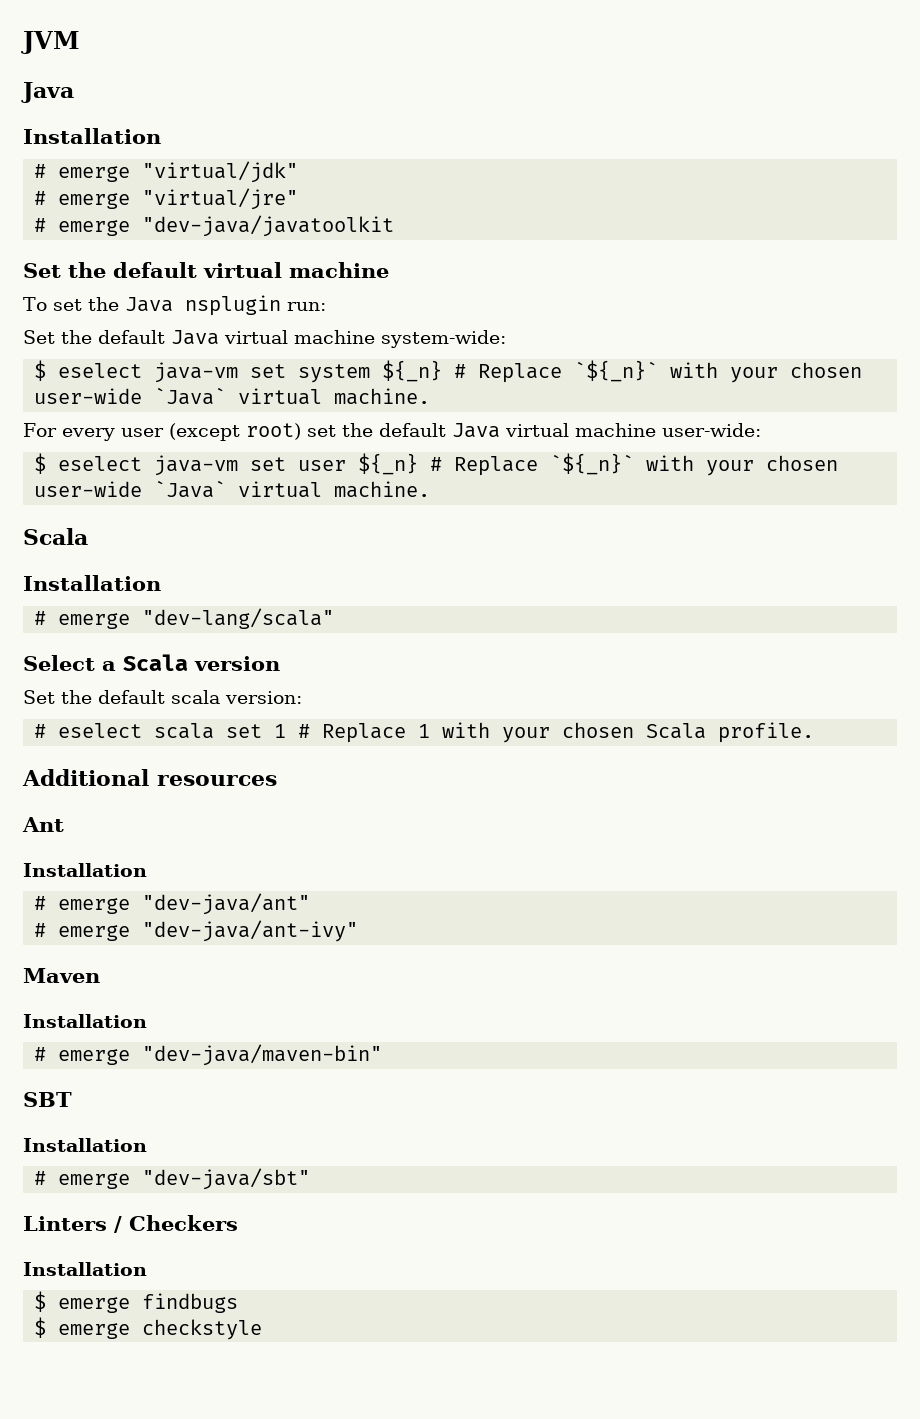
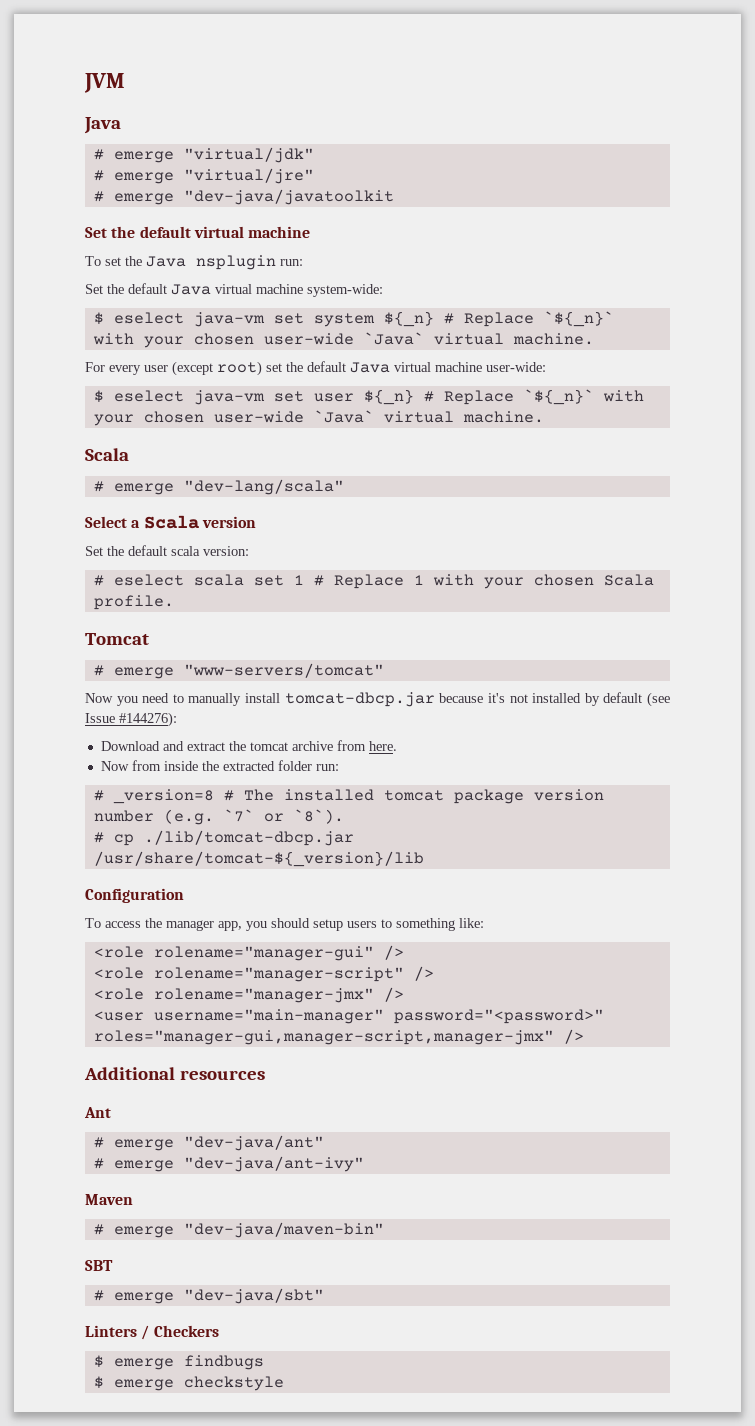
  JVM
  Java
- Installation
  $ eselect java-vm set user ${_n} # Replace `${_n}` with your chosen user-wide `Java` virtual machine.
  Scala
- Installation
+ Tomcat
+ # emerge "www-servers/tomcat"
+ Now you need to manually install tomcat-dbcp.jar because it's not installed by default (see Issue #144276):
+ Download and extract the tomcat archive from here.
+ Now from inside the extracted folder run:
+ # _version=8 # The installed tomcat package version number (e.g. `7` or `8`).
+ # cp ./lib/tomcat-dbcp.jar /usr/share/tomcat-${_version}/lib
+ Configuration
+ To access the manager app, you should setup users to something like:
+ <role rolename="manager-gui" />
+ <role rolename="manager-script" />
+ <role rolename="manager-jmx" />
+ <user username="main-manager" password="<password>" roles="manager-gui,manager-script,manager-jmx" />
  Ant
- Installation
  Maven
- Installation
  SBT
- Installation
  Linters / Checkers
- Installation

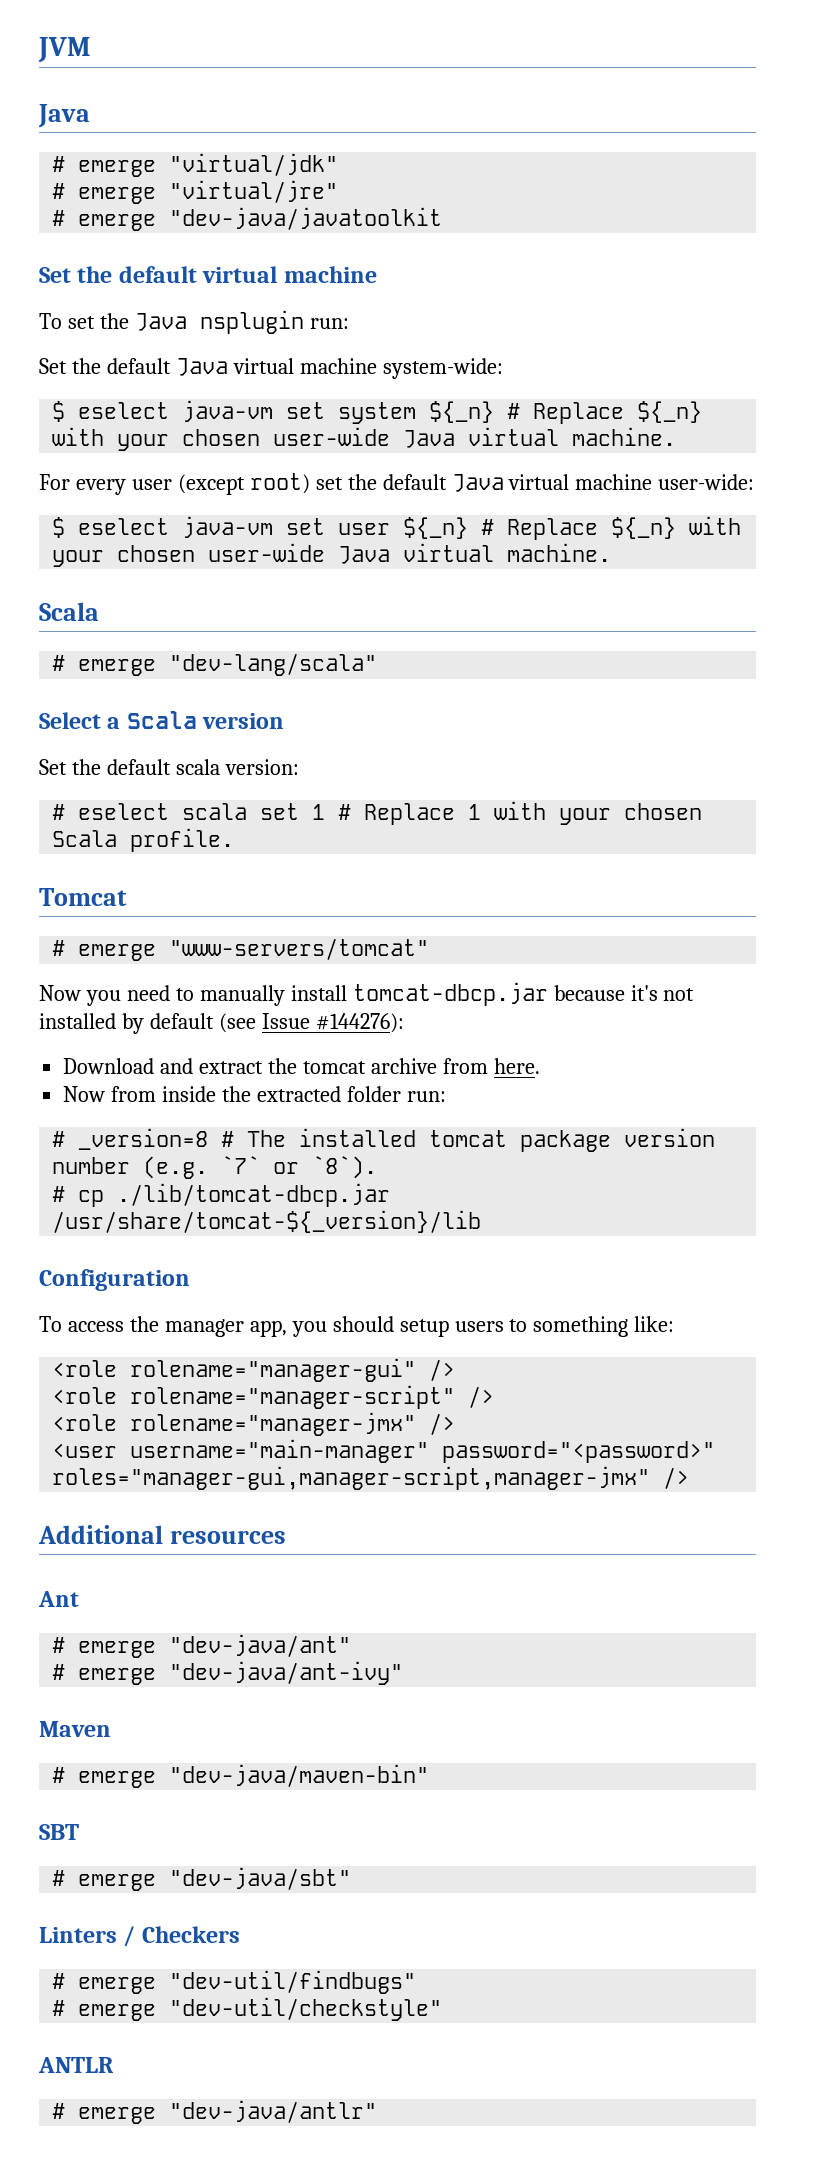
- $ eselect java-vm set system ${_n} # Replace `${_n}` with your chosen user-wide `Java` virtual machine.
+ $ eselect java-vm set system ${_n} # Replace ${_n} with your chosen user-wide Java virtual machine.
- $ eselect java-vm set user ${_n} # Replace `${_n}` with your chosen user-wide `Java` virtual machine.
+ $ eselect java-vm set user ${_n} # Replace ${_n} with your chosen user-wide Java virtual machine.
- $ emerge findbugs
- $ emerge checkstyle
+ # emerge "dev-util/findbugs"
+ # emerge "dev-util/checkstyle"
+ ANTLR
+ # emerge "dev-java/antlr"

